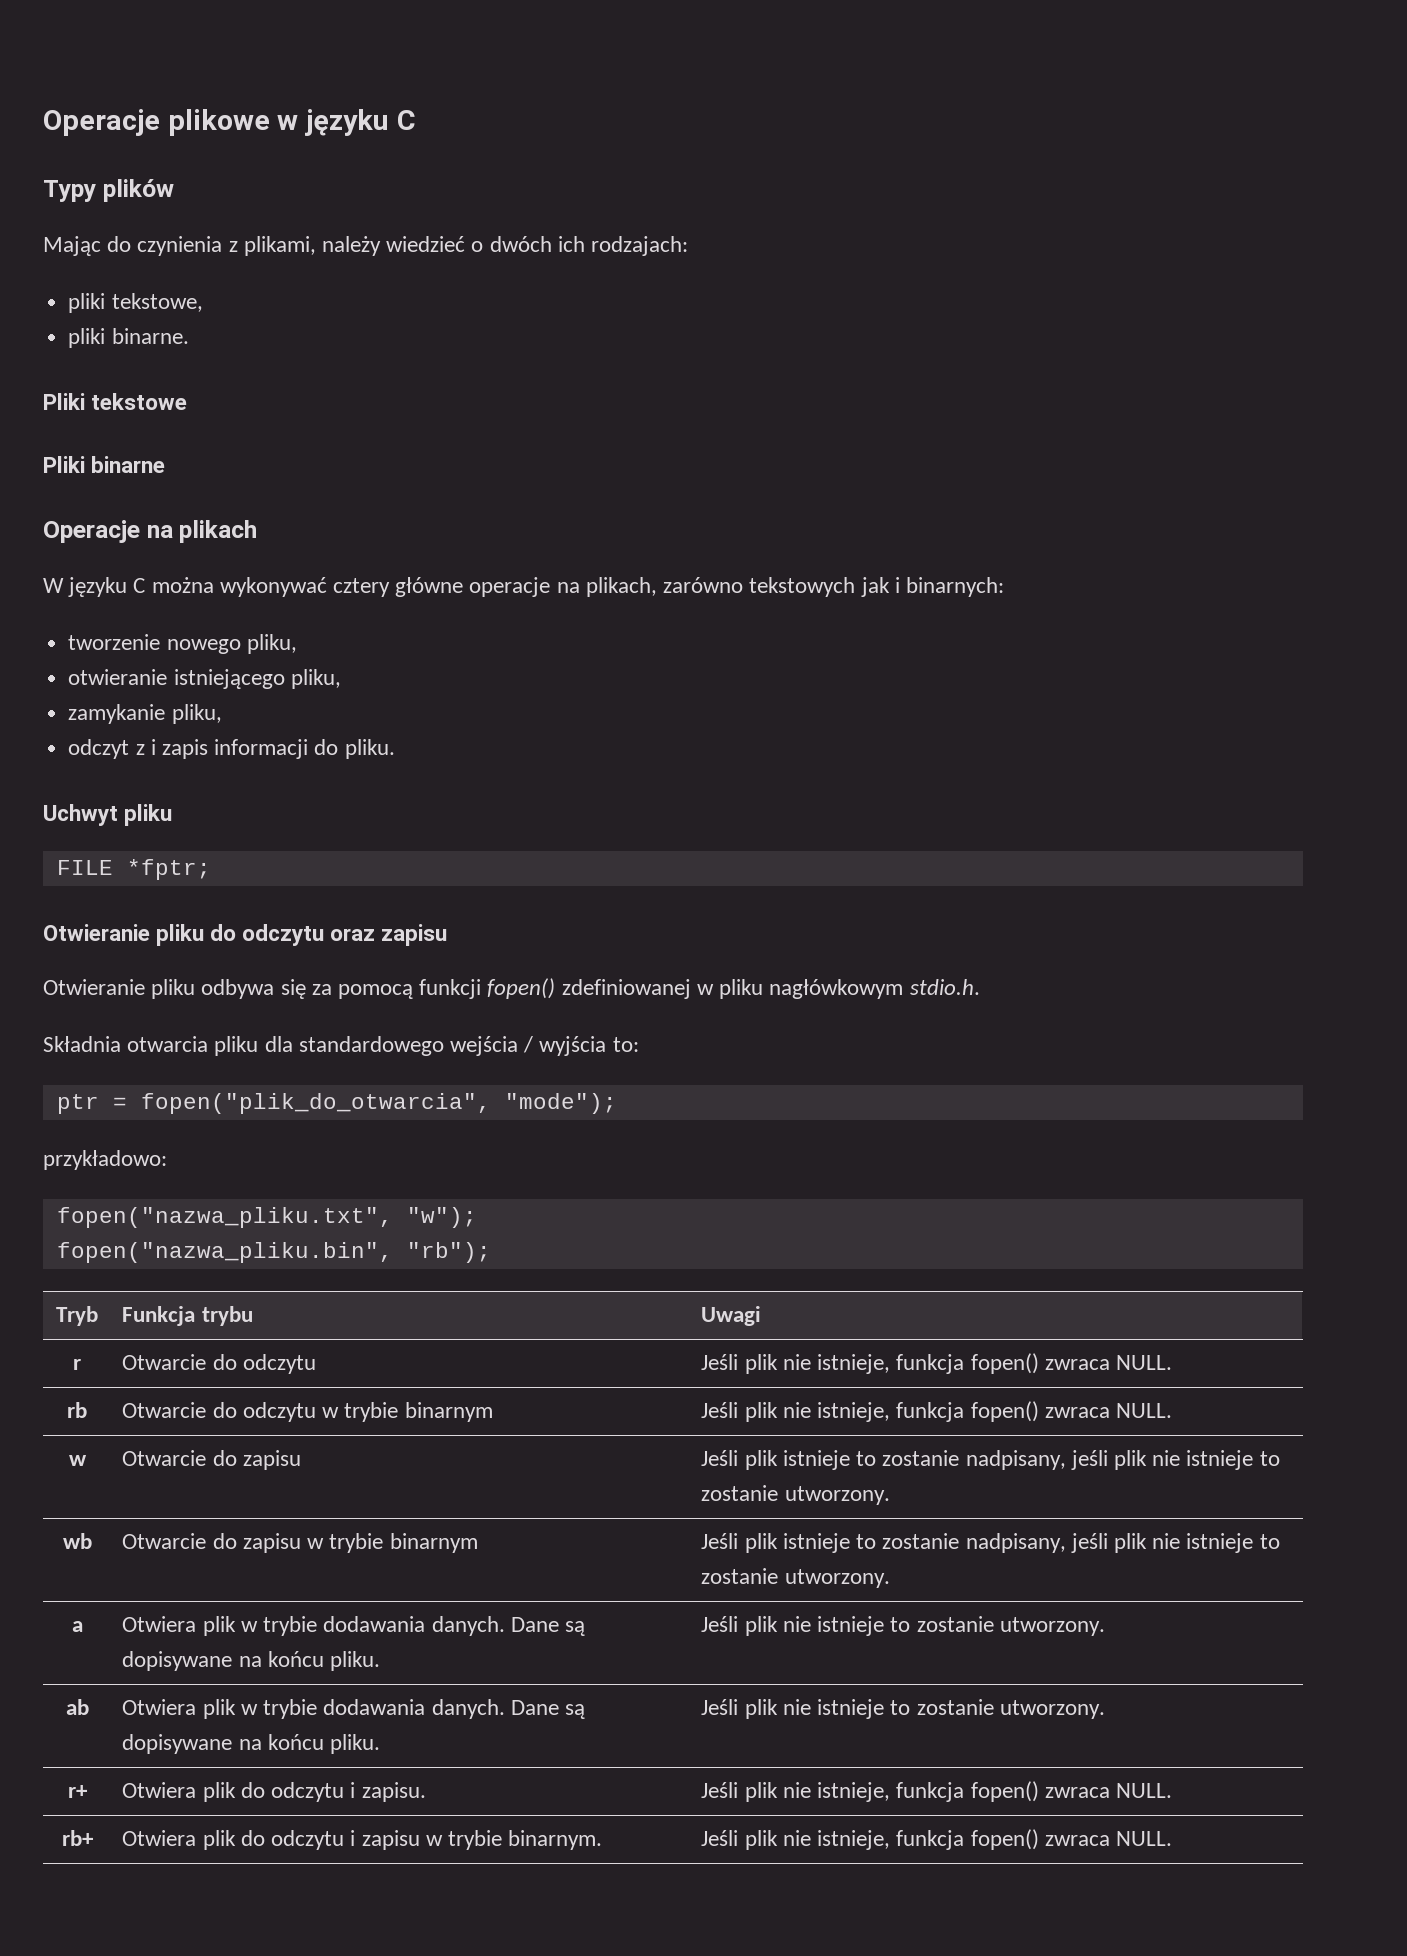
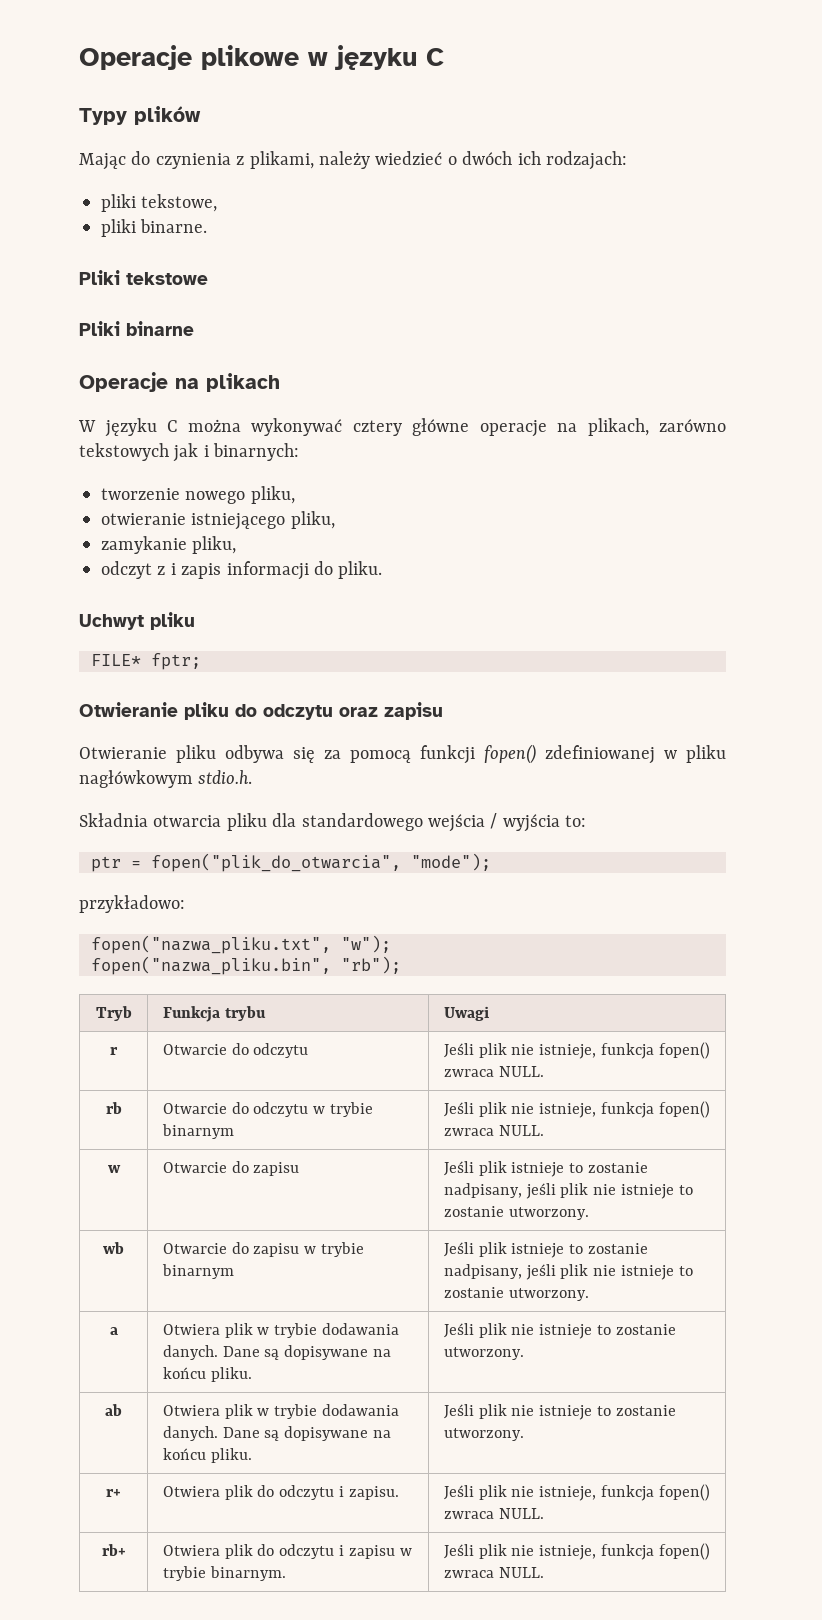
- FILE *fptr;
+ FILE* fptr;

